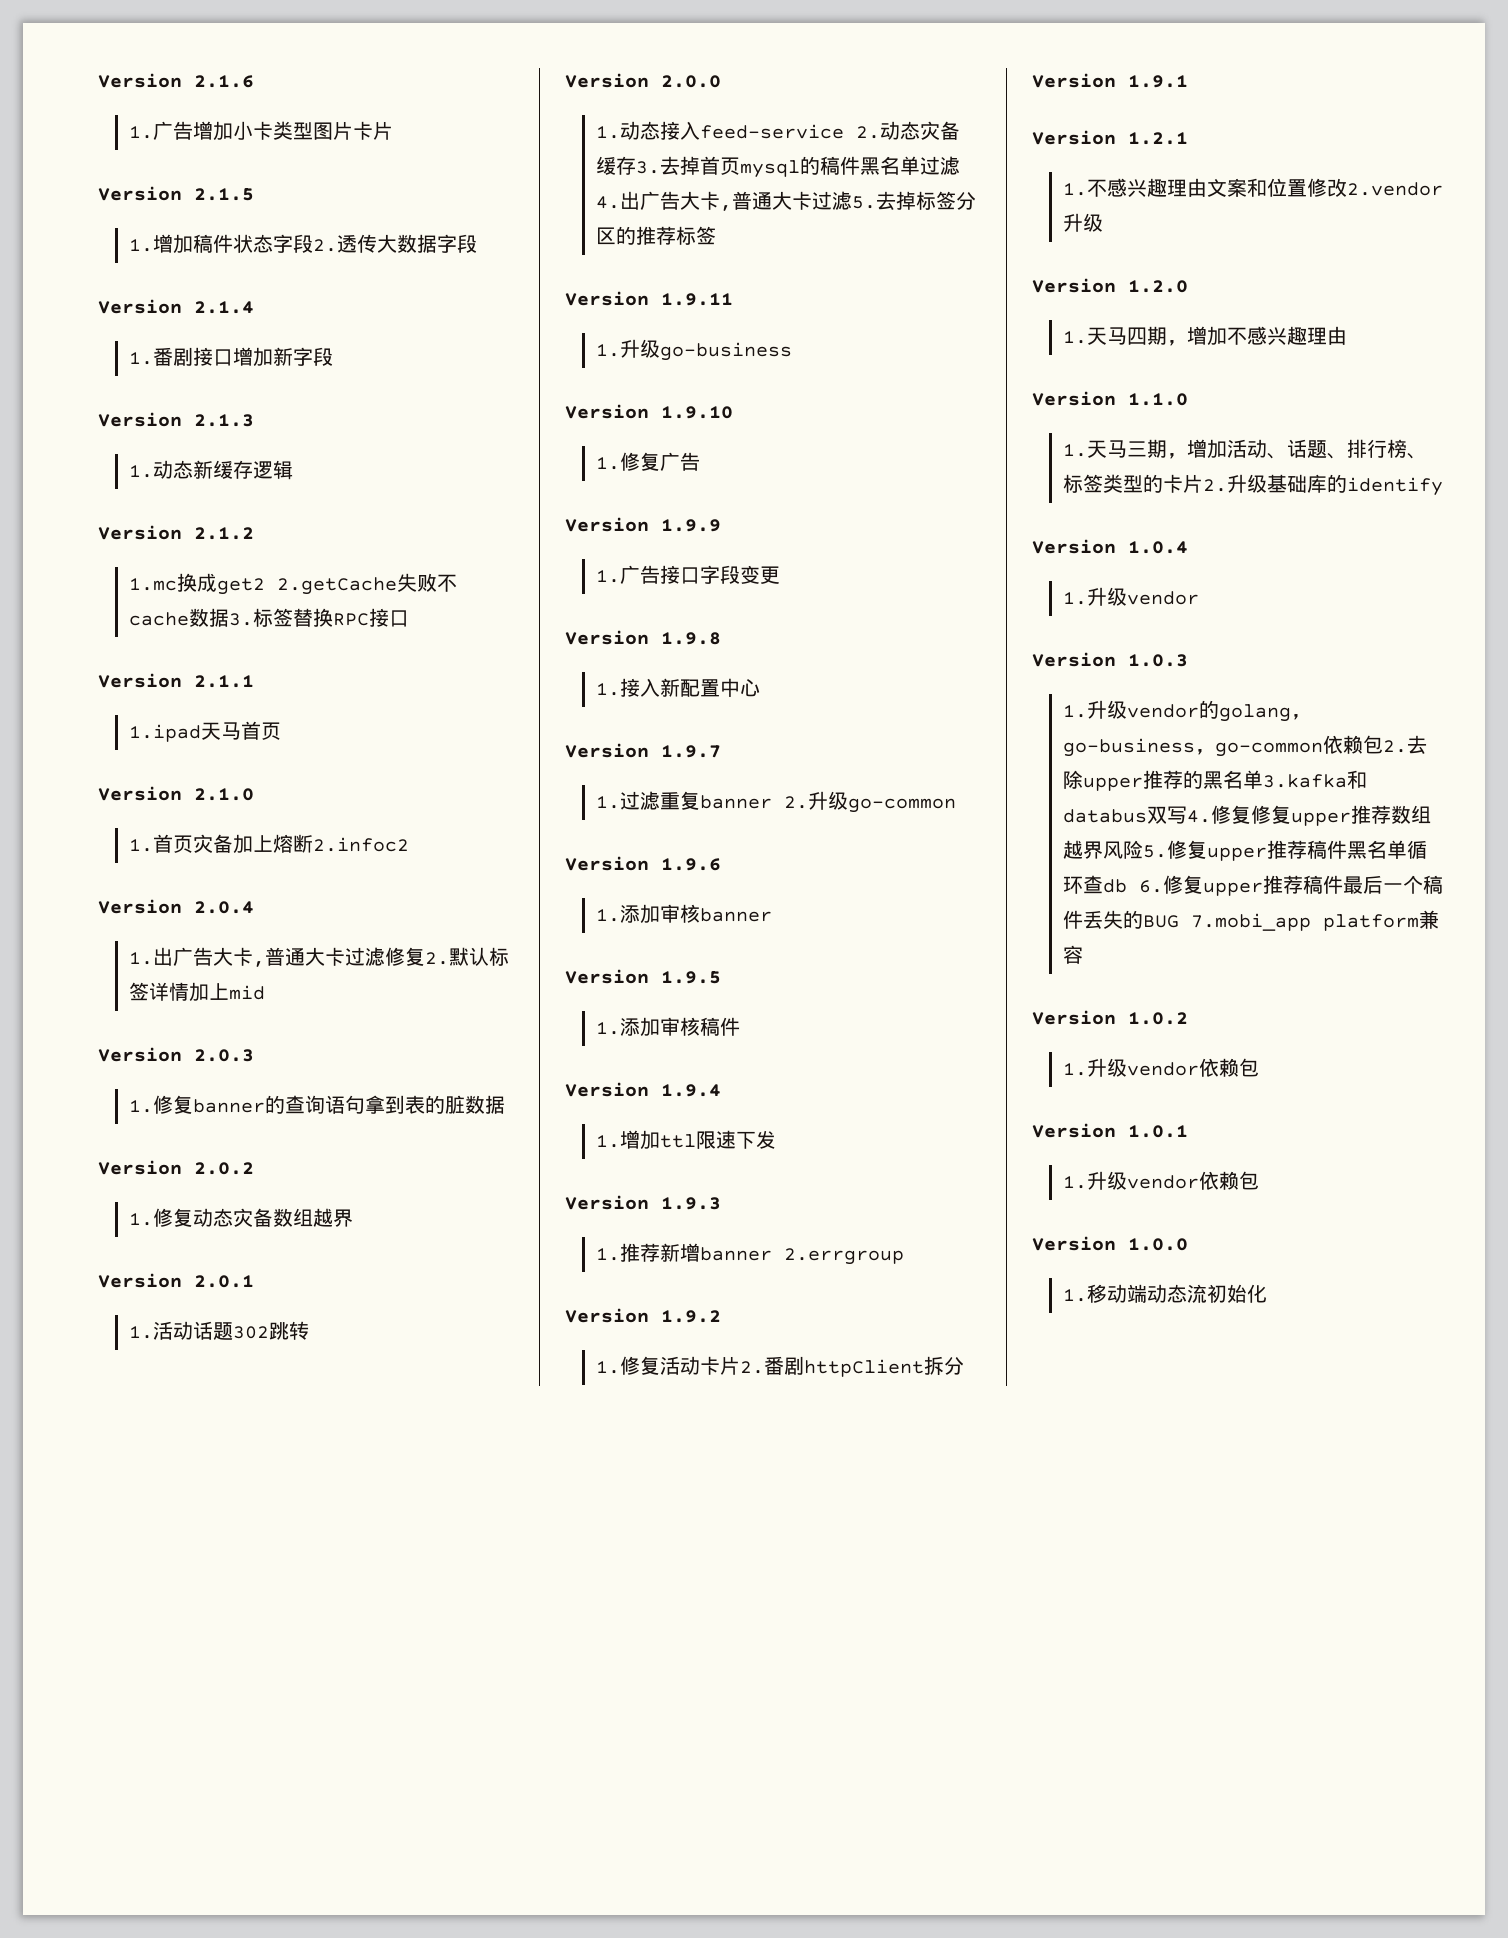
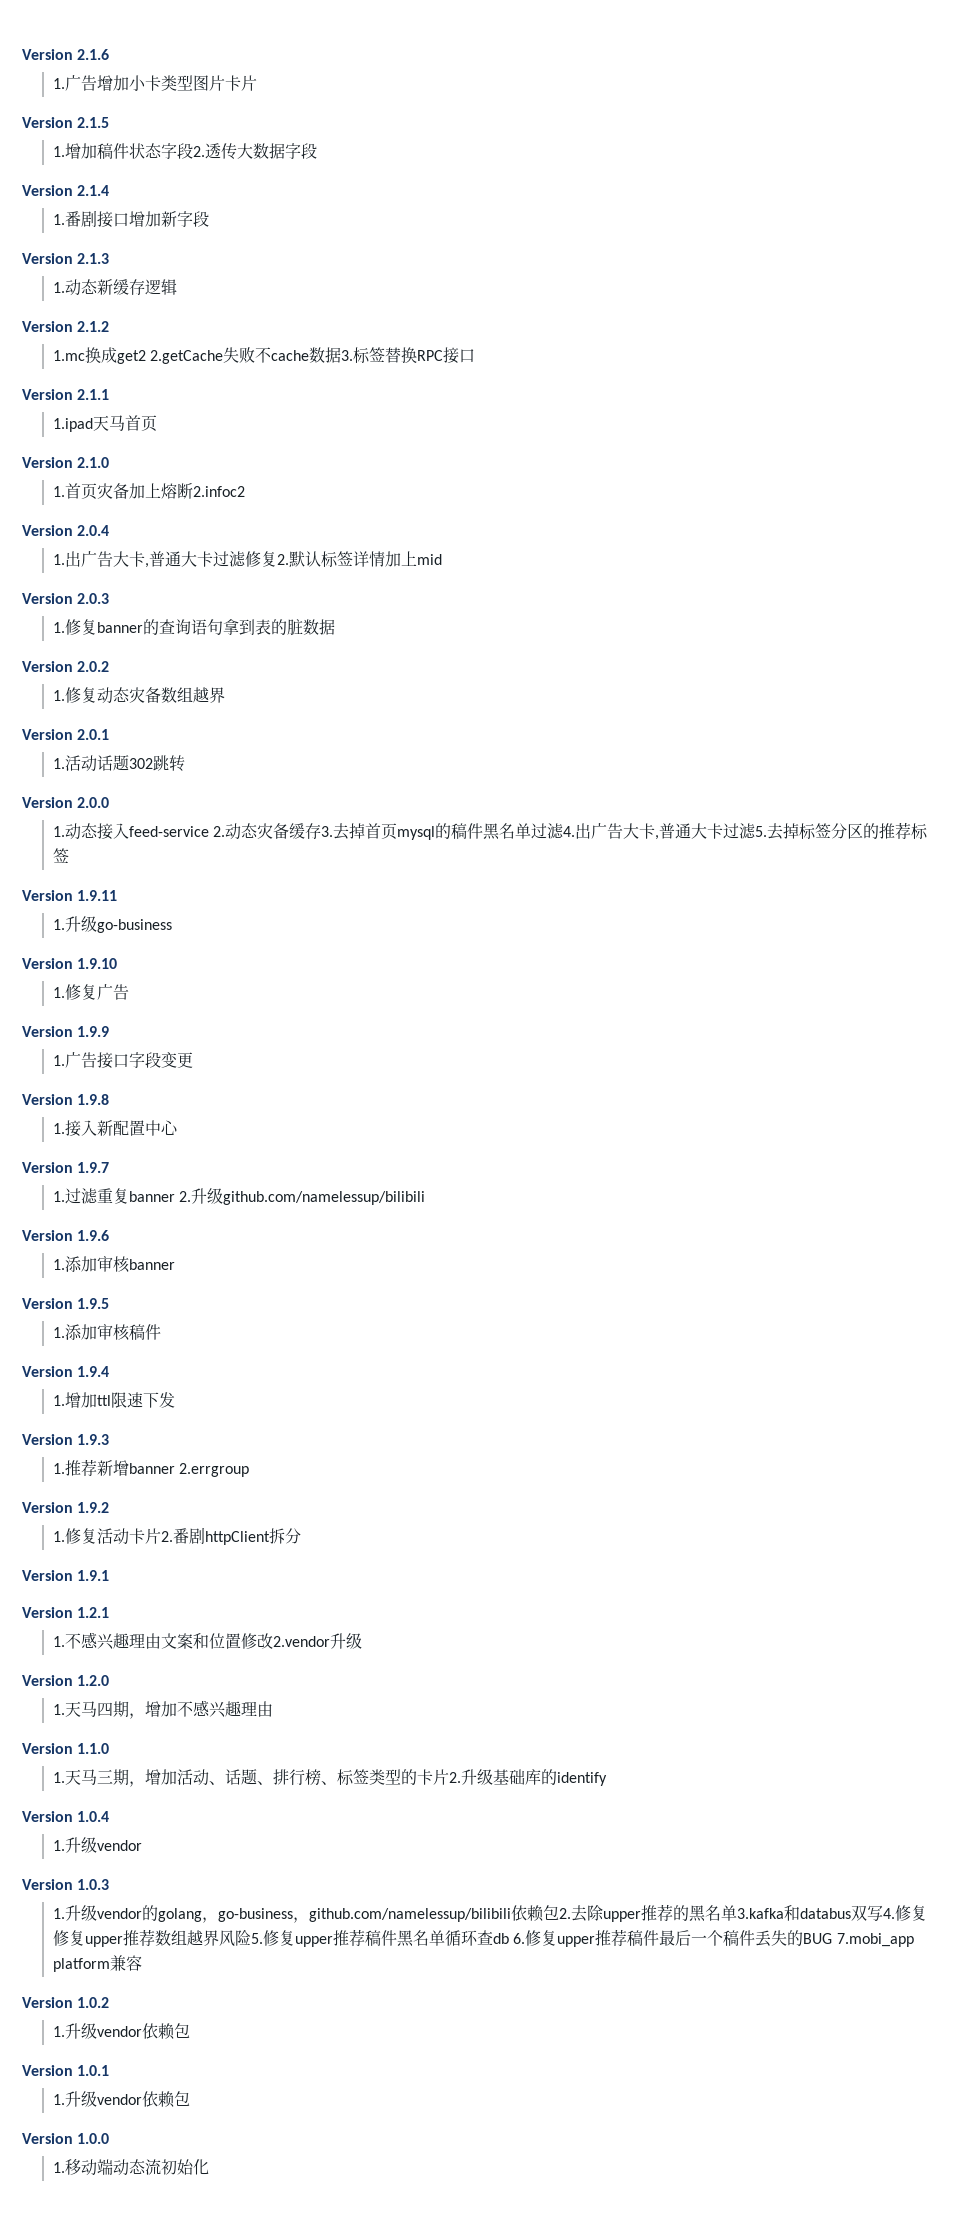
- 1.过滤重复banner 2.升级go-common
+ 1.过滤重复banner 2.升级github.com/namelessup/bilibili
- 1.升级vendor的golang，go-business，go-common依赖包2.去除upper推荐的黑名单3.kafka和databus双写4.修复修复upper推荐数组越界风险5.修复upper推荐稿件黑名单循环查db 6.修复upper推荐稿件最后一个稿件丢失的BUG 7.mobi_app platform兼容
+ 1.升级vendor的golang，go-business，github.com/namelessup/bilibili依赖包2.去除upper推荐的黑名单3.kafka和databus双写4.修复修复upper推荐数组越界风险5.修复upper推荐稿件黑名单循环查db 6.修复upper推荐稿件最后一个稿件丢失的BUG 7.mobi_app platform兼容

